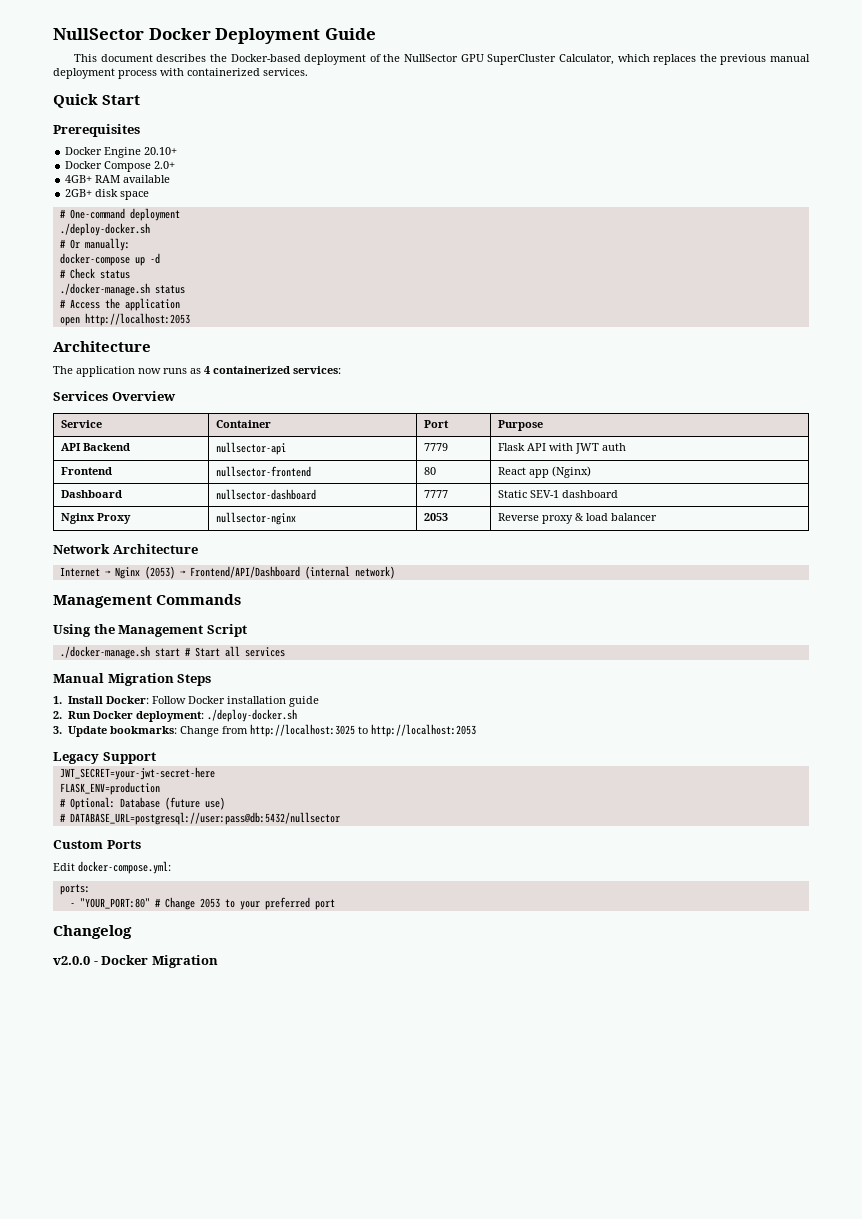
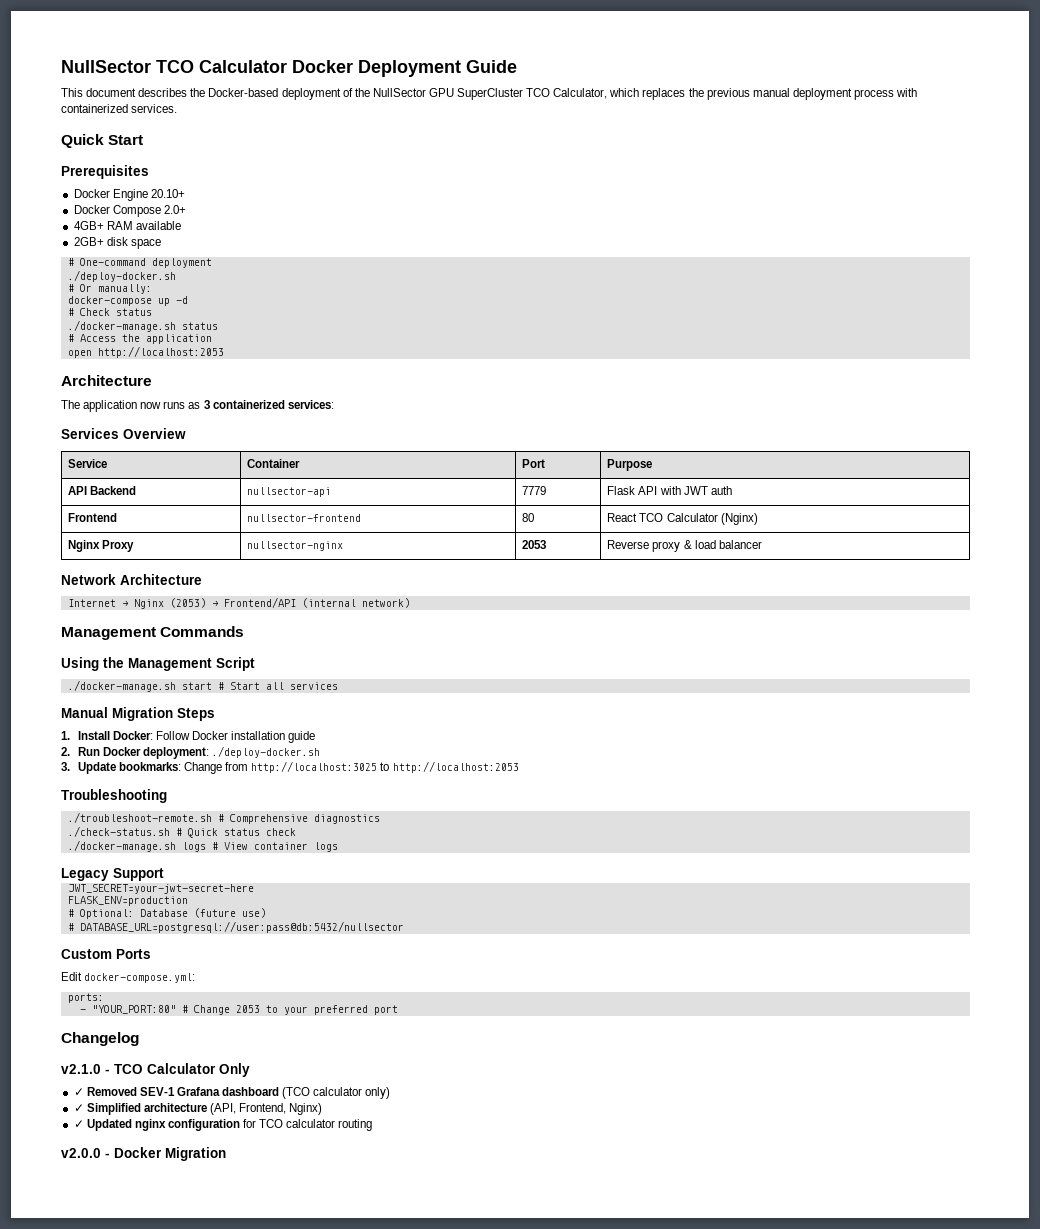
- NullSector Docker Deployment Guide
+ NullSector TCO Calculator Docker Deployment Guide
- This document describes the Docker-based deployment of the NullSector GPU SuperCluster Calculator, which replaces the previous manual deployment process with containerized services.
+ This document describes the Docker-based deployment of the NullSector GPU SuperCluster TCO Calculator, which replaces the previous manual deployment process with containerized services.
- The application now runs as 4 containerized services:
+ The application now runs as 3 containerized services:
- Frontend | nullsector-frontend | 80 | React app (Nginx)
+ Frontend | nullsector-frontend | 80 | React TCO Calculator (Nginx)
- Dashboard | nullsector-dashboard | 7777 | Static SEV-1 dashboard
- Internet → Nginx (2053) → Frontend/API/Dashboard (internal network)
+ Internet → Nginx (2053) → Frontend/API (internal network)
+ Troubleshooting
+ ./troubleshoot-remote.sh # Comprehensive diagnostics
+ ./check-status.sh # Quick status check
+ ./docker-manage.sh logs # View container logs
+ v2.1.0 - TCO Calculator Only
+ ✓ Removed SEV-1 Grafana dashboard (TCO calculator only)
+ ✓ Simplified architecture (API, Frontend, Nginx)
+ ✓ Updated nginx configuration for TCO calculator routing

